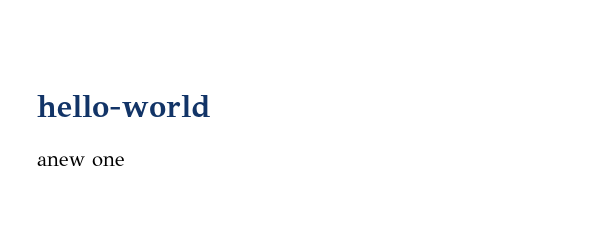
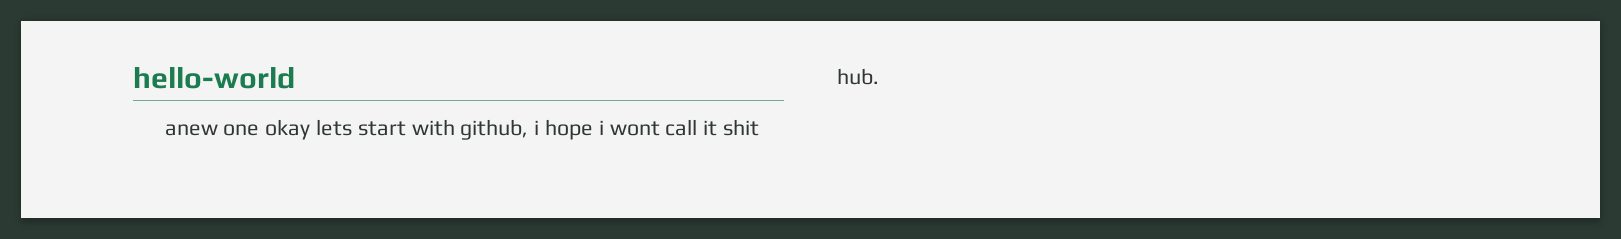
- anew one
+ anew one okay lets start with github, i hope i wont call it shit hub.

